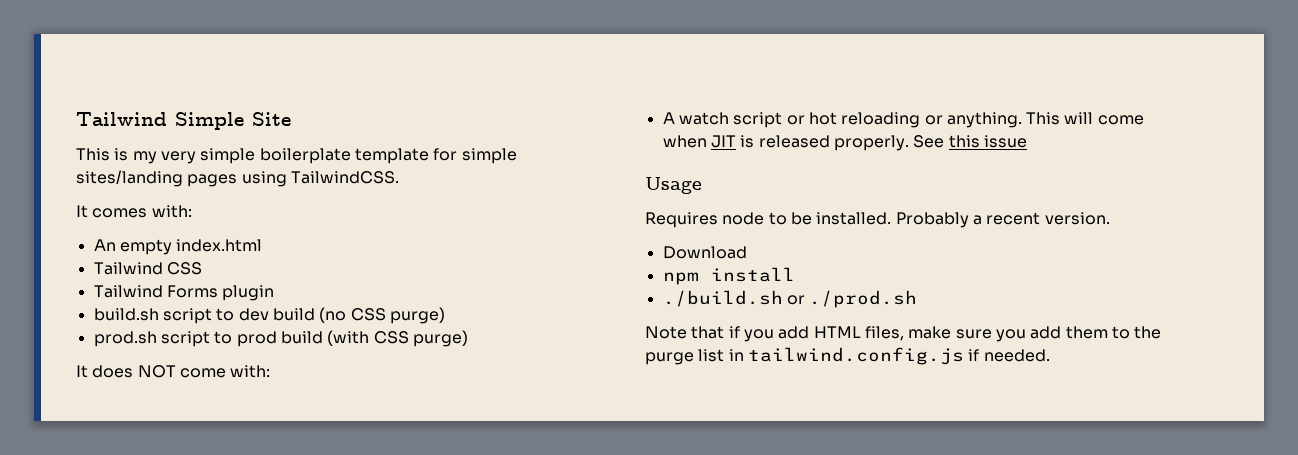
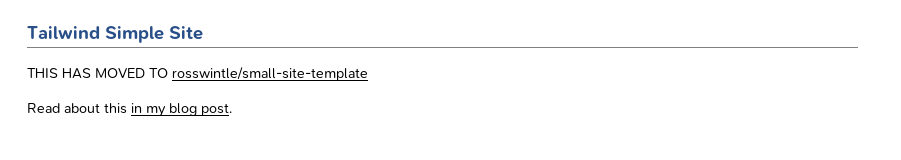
- This is my very simple boilerplate template for simple sites/landing pages using TailwindCSS.
- It comes with:
- An empty index.html
- Tailwind CSS
- Tailwind Forms plugin
- build.sh script to dev build (no CSS purge)
- prod.sh script to prod build (with CSS purge)
- It does NOT come with:
- A watch script or hot reloading or anything. This will come when JIT is released properly. See this issue
- Usage
- Requires node to be installed. Probably a recent version.
- Download
- npm install
- ./build.sh or ./prod.sh
- Note that if you add HTML files, make sure you add them to the purge list in tailwind.config.js if needed.
+ THIS HAS MOVED TO rosswintle/small-site-template
+ Read about this in my blog post.

